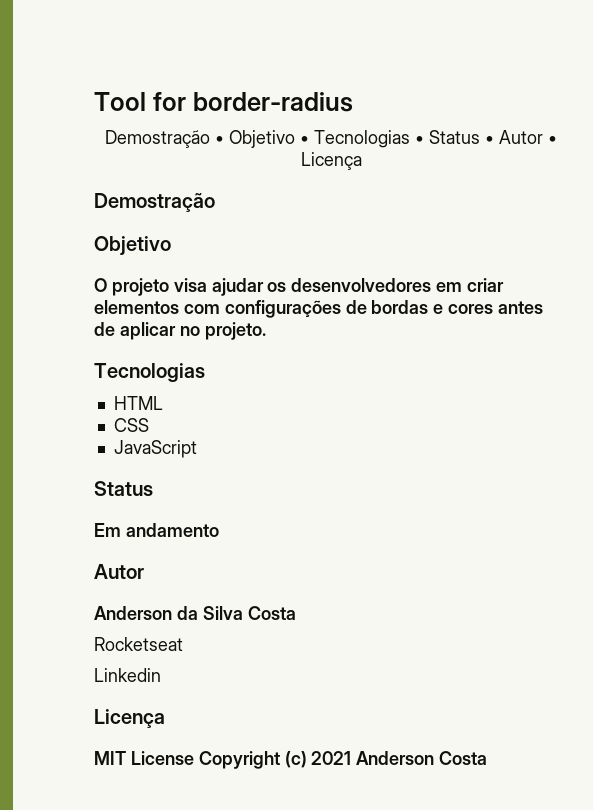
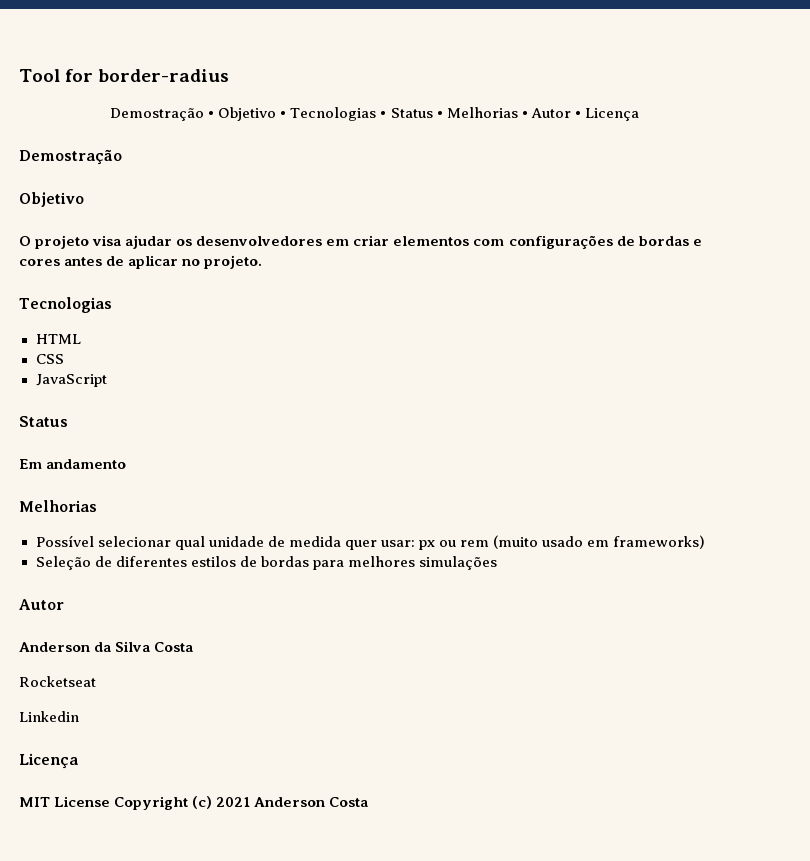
- Demostração • Objetivo • Tecnologias • Status • Autor • Licença
+ Demostração • Objetivo • Tecnologias • Status • Melhorias • Autor • Licença
  Em andamento
+ Melhorias
+ Possível selecionar qual unidade de medida quer usar: px ou rem (muito usado em frameworks)
+ Seleção de diferentes estilos de bordas para melhores simulações

